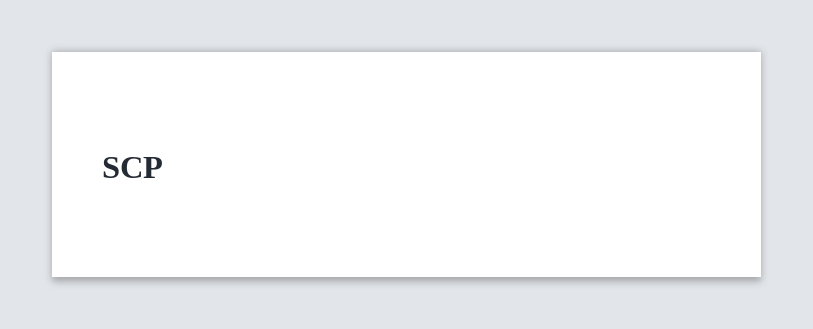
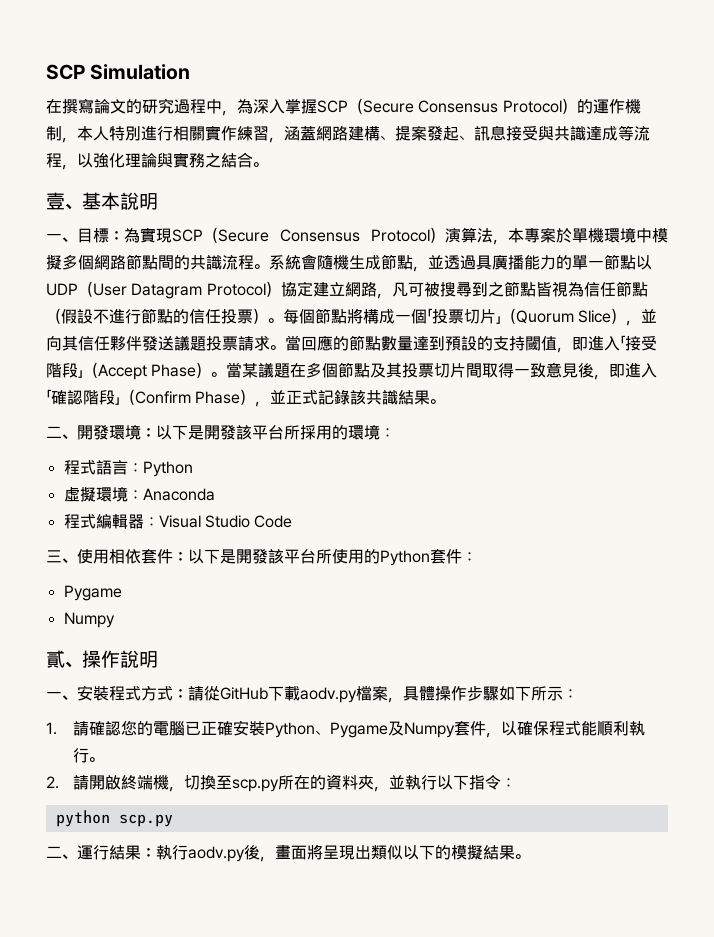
- SCP
+ SCP Simulation
+ 在撰寫論文的研究過程中，為深入掌握SCP（Secure Consensus Protocol）的運作機制，本人特別進行相關實作練習，涵蓋網路建構、提案發起、訊息接受與共識達成等流程，以強化理論與實務之結合。
+ 壹、基本說明
+ 一、目標：為實現SCP（Secure Consensus Protocol）演算法，本專案於單機環境中模擬多個網路節點間的共識流程。系統會隨機生成節點，並透過具廣播能力的單一節點以UDP（User Datagram Protocol）協定建立網路，凡可被搜尋到之節點皆視為信任節點（假設不進行節點的信任投票）。每個節點將構成一個「投票切片」（Quorum Slice），並向其信任夥伴發送議題投票請求。當回應的節點數量達到預設的支持閾值，即進入「接受階段」（Accept Phase）。當某議題在多個節點及其投票切片間取得一致意見後，即進入「確認階段」（Confirm Phase），並正式記錄該共識結果。
+ 二、開發環境：以下是開發該平台所採用的環境：
+ 程式語言：Python
+ 虛擬環境：Anaconda
+ 程式編輯器：Visual Studio Code
+ 三、使用相依套件：以下是開發該平台所使用的Python套件：
+ Pygame
+ Numpy
+ 貳、操作說明
+ 一、安裝程式方式：請從GitHub下載aodv.py檔案，具體操作步驟如下所示：
+ 1.請確認您的電腦已正確安裝Python、Pygame及Numpy套件，以確保程式能順利執行。
+ 2.請開啟終端機，切換至scp.py所在的資料夾，並執行以下指令：
+ python scp.py
+ 二、運行結果：執行aodv.py後，畫面將呈現出類似以下的模擬結果。

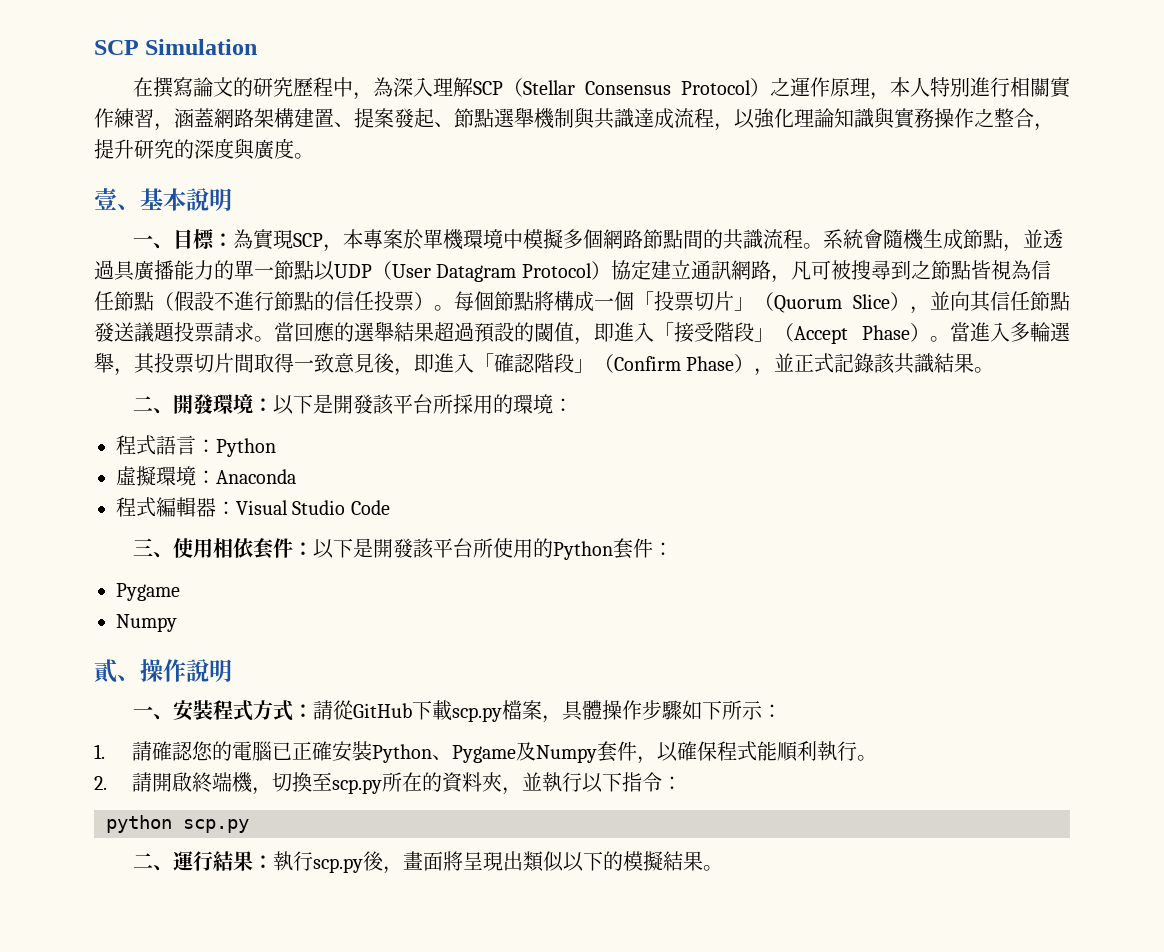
- 在撰寫論文的研究過程中，為深入掌握SCP（Secure Consensus Protocol）的運作機制，本人特別進行相關實作練習，涵蓋網路建構、提案發起、訊息接受與共識達成等流程，以強化理論與實務之結合。
+ 在撰寫論文的研究歷程中，為深入理解SCP（Stellar Consensus Protocol）之運作原理，本人特別進行相關實作練習，涵蓋網路架構建置、提案發起、節點選舉機制與共識達成流程，以強化理論知識與實務操作之整合，提升研究的深度與廣度。
- 一、目標：為實現SCP（Secure Consensus Protocol）演算法，本專案於單機環境中模擬多個網路節點間的共識流程。
+ 一、目標：為實現SCP，本專案於單機環境中模擬多個網路節點間的共識流程。
- 系統會隨機生成節點，並透過具廣播能力的單一節點以UDP（User Datagram Protocol）協定建立網路，凡可被搜尋到之節點皆視為信任節點（假設不進行節點的信任投票）。
+ 系統會隨機生成節點，並透過具廣播能力的單一節點以UDP（User Datagram Protocol）協定建立通訊網路，凡可被搜尋到之節點皆視為信任節點（假設不進行節點的信任投票）。
- 每個節點將構成一個「投票切片」（Quorum Slice），並向其信任夥伴發送議題投票請求。
+ 每個節點將構成一個「投票切片」（Quorum Slice），並向其信任節點發送議題投票請求。
- 當回應的節點數量達到預設的支持閾值，即進入「接受階段」（Accept Phase）。
+ 當回應的選舉結果超過預設的閾值，即進入「接受階段」（Accept Phase）。
- 當某議題在多個節點及其投票切片間取得一致意見後，即進入「確認階段」（Confirm Phase），並正式記錄該共識結果。
+ 當進入多輪選舉，其投票切片間取得一致意見後，即進入「確認階段」（Confirm Phase），並正式記錄該共識結果。
- 一、安裝程式方式：請從GitHub下載aodv.py檔案，具體操作步驟如下所示：
+ 一、安裝程式方式：請從GitHub下載scp.py檔案，具體操作步驟如下所示：
- 二、運行結果：執行aodv.py後，畫面將呈現出類似以下的模擬結果。
+ 二、運行結果：執行scp.py後，畫面將呈現出類似以下的模擬結果。

